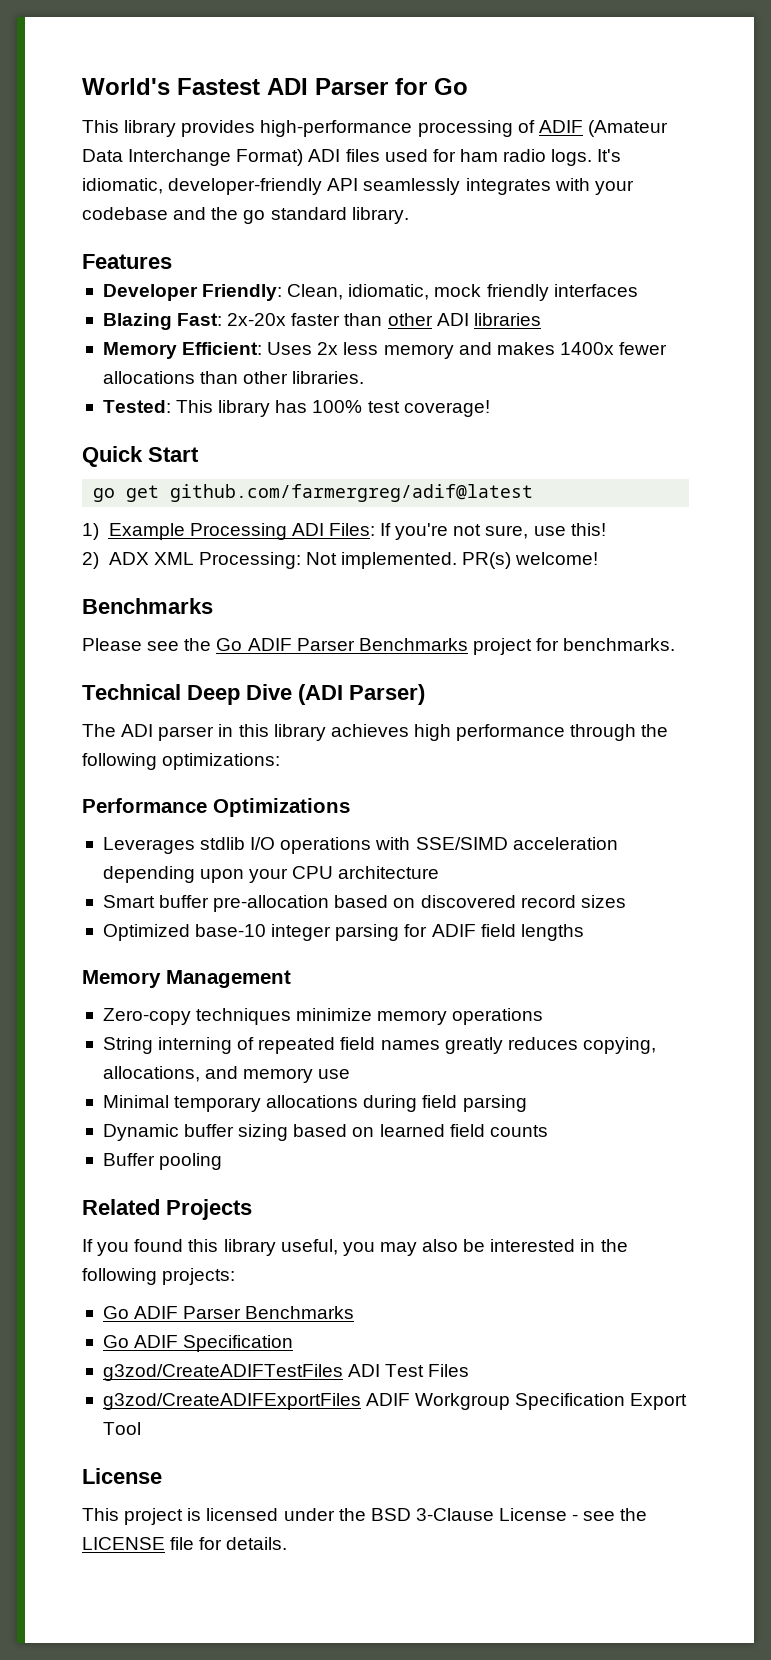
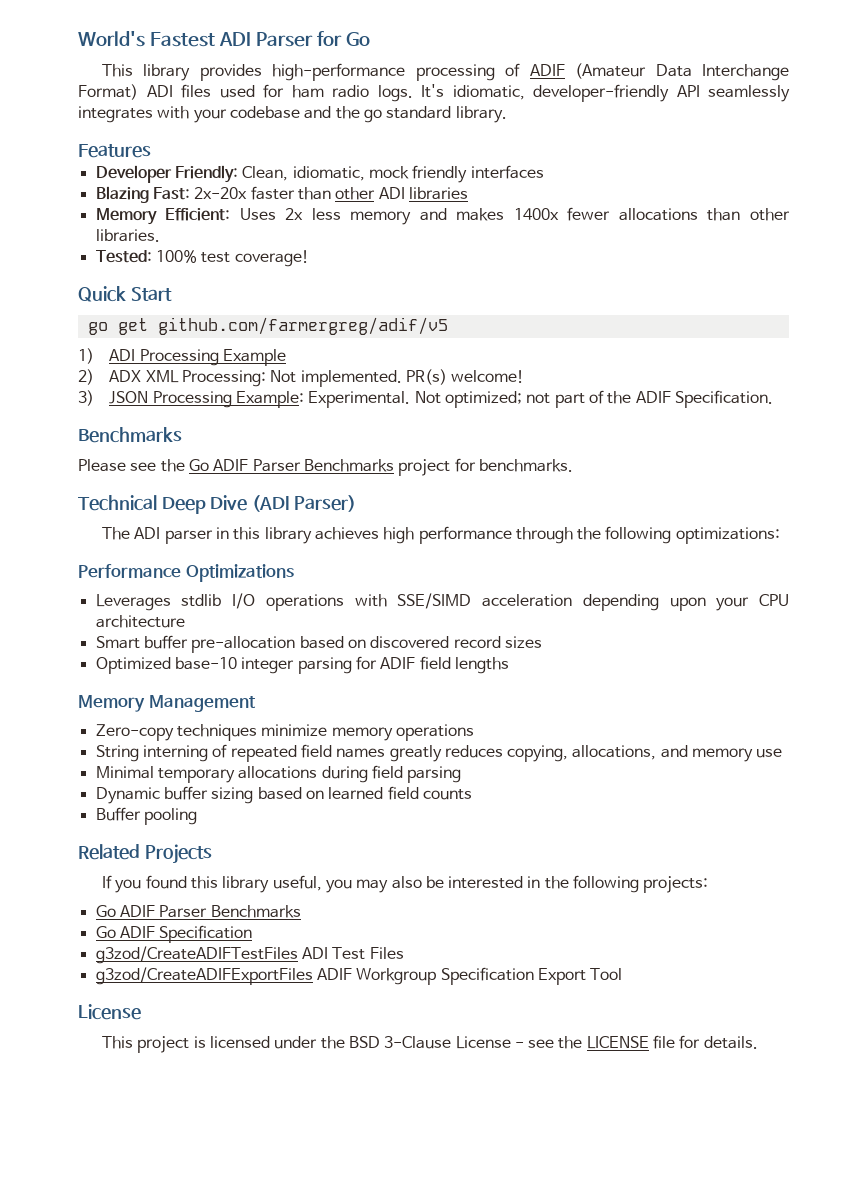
- Tested: This library has 100% test coverage!
+ Tested: 100% test coverage!
- go get github.com/farmergreg/adif@latest
+ go get github.com/farmergreg/adif/v5
- 1) Example Processing ADI Files: If you're not sure, use this!
+ 1) ADI Processing Example
+ 3) JSON Processing Example: Experimental. Not optimized; not part of the ADIF Specification.

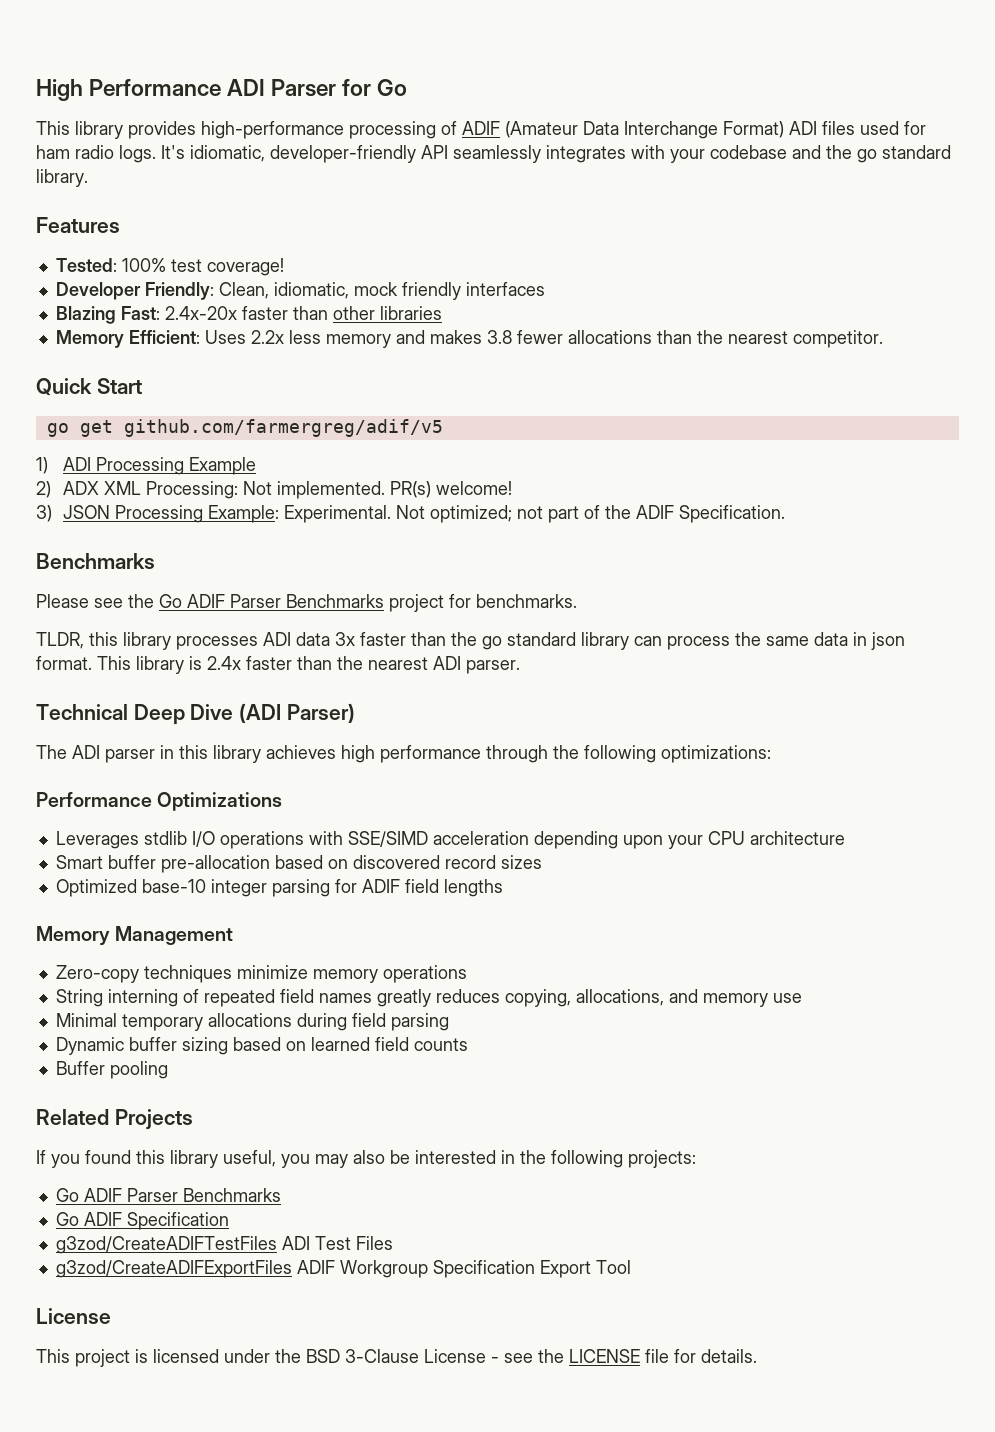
- World's Fastest ADI Parser for Go
+ High Performance ADI Parser for Go
+ Tested: 100% test coverage!
- Blazing Fast: 2x-20x faster than other ADI libraries
+ Blazing Fast: 2.4x-20x faster than other libraries
- Memory Efficient: Uses 2x less memory and makes 1400x fewer allocations than other libraries.
- Tested: 100% test coverage!
+ Memory Efficient: Uses 2.2x less memory and makes 3.8 fewer allocations than the nearest competitor.
+ TLDR, this library processes ADI data 3x faster than the go standard library can process the same data in json format. This library is 2.4x faster than the nearest ADI parser.

